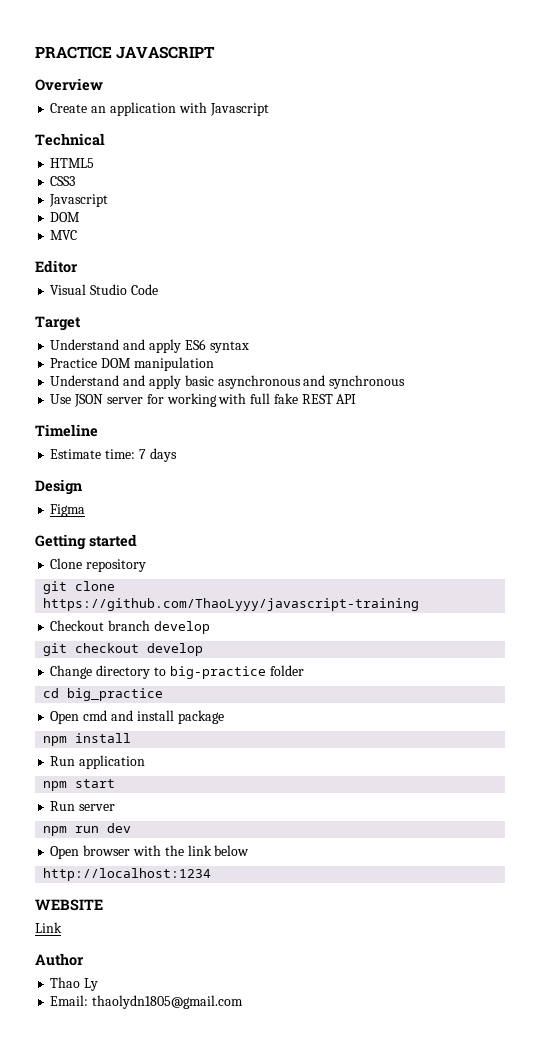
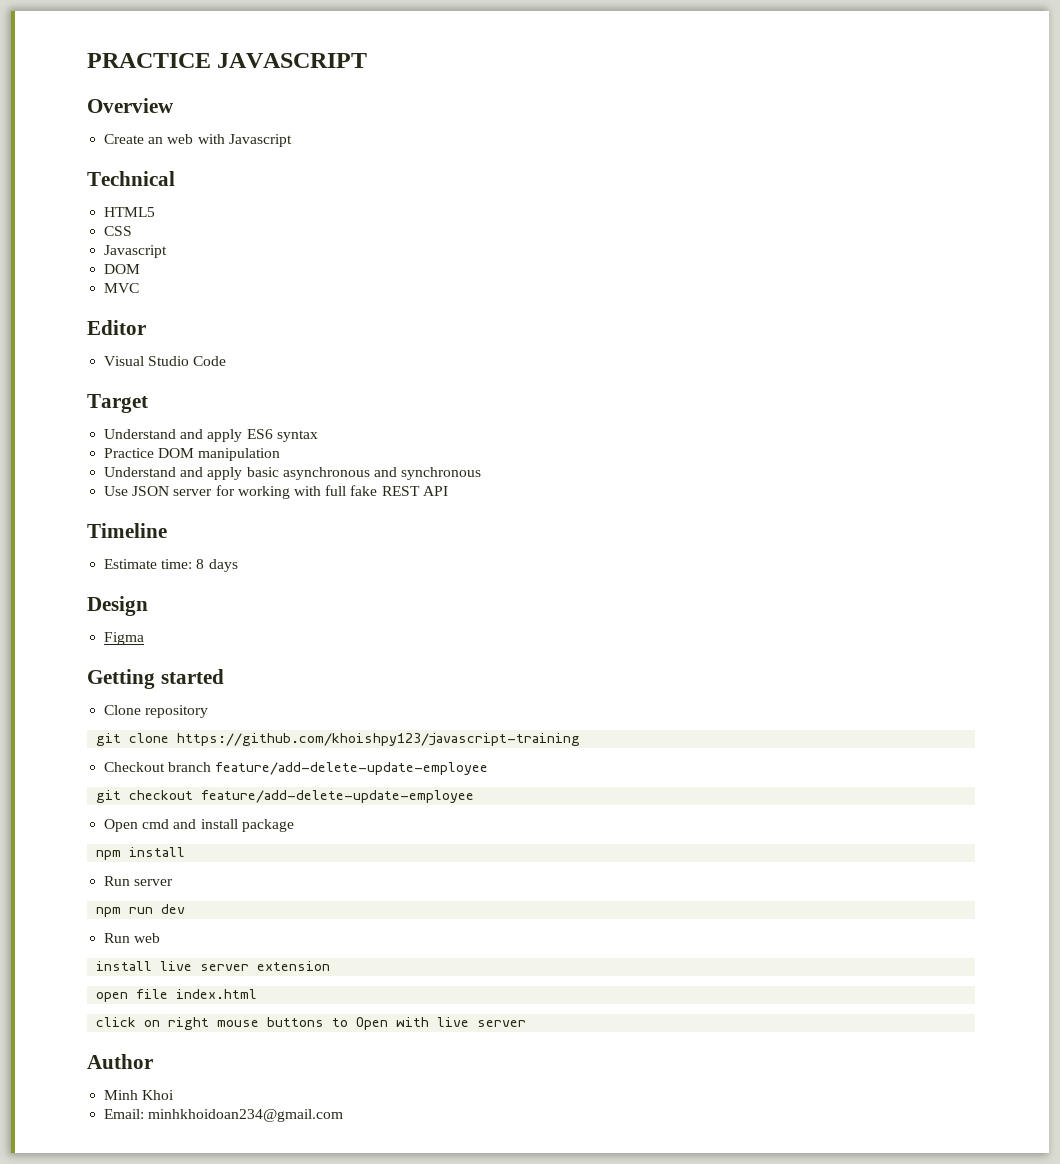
- Create an application with Javascript
+ Create an web with Javascript
- CSS3
+ CSS
- Estimate time: 7 days
+ Estimate time: 8 days
- git clone https://github.com/ThaoLyyy/javascript-training
+ git clone https://github.com/khoishpy123/javascript-training
- Checkout branch develop
+ Checkout branch feature/add-delete-update-employee
- git checkout develop
- Change directory to big-practice folder
- cd big_practice
+ git checkout feature/add-delete-update-employee
- Run application
- npm start
- Open browser with the link below
- http://localhost:1234
- WEBSITE
- Link
+ Run web
+ install live server extension
+ open file index.html
+ click on right mouse buttons to Open with live server
- Thao Ly
+ Minh Khoi
- Email: thaolydn1805@gmail.com
+ Email: minhkhoidoan234@gmail.com

